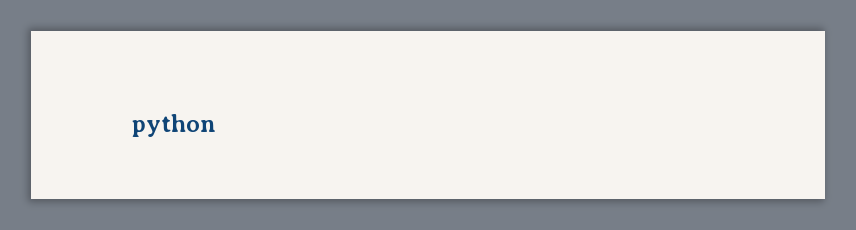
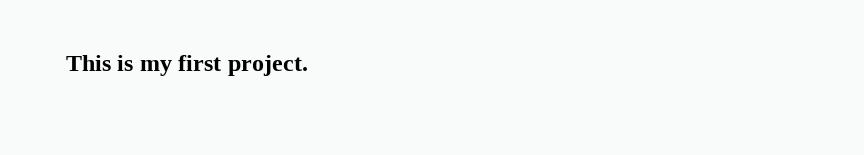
- python
+ This is my first project.

